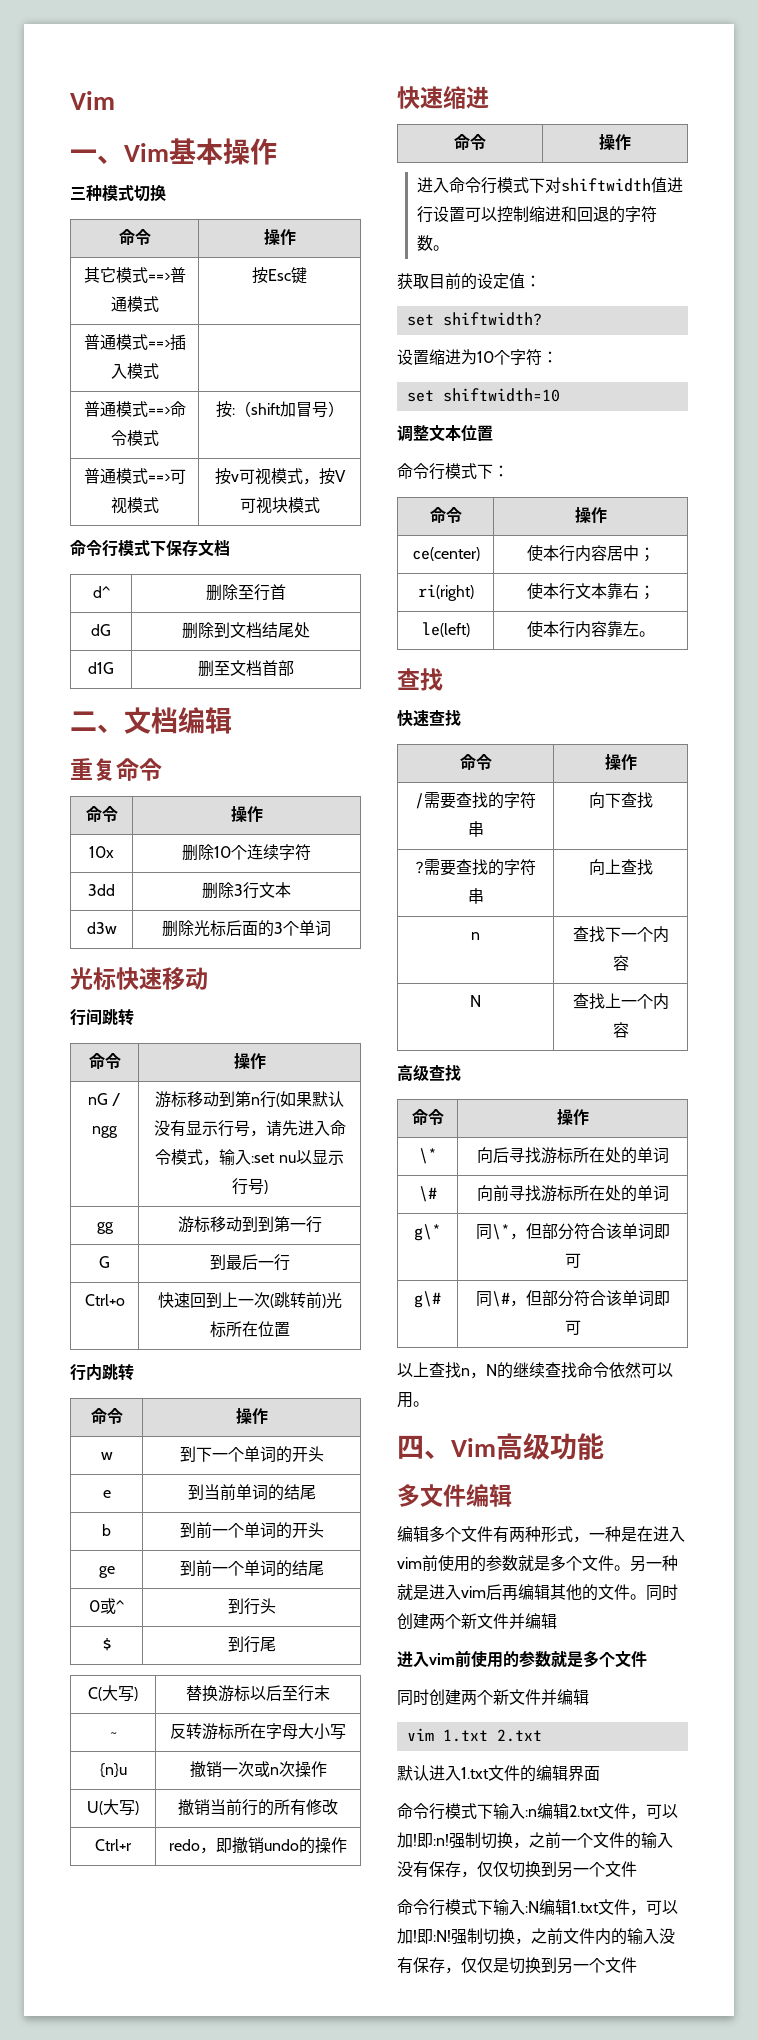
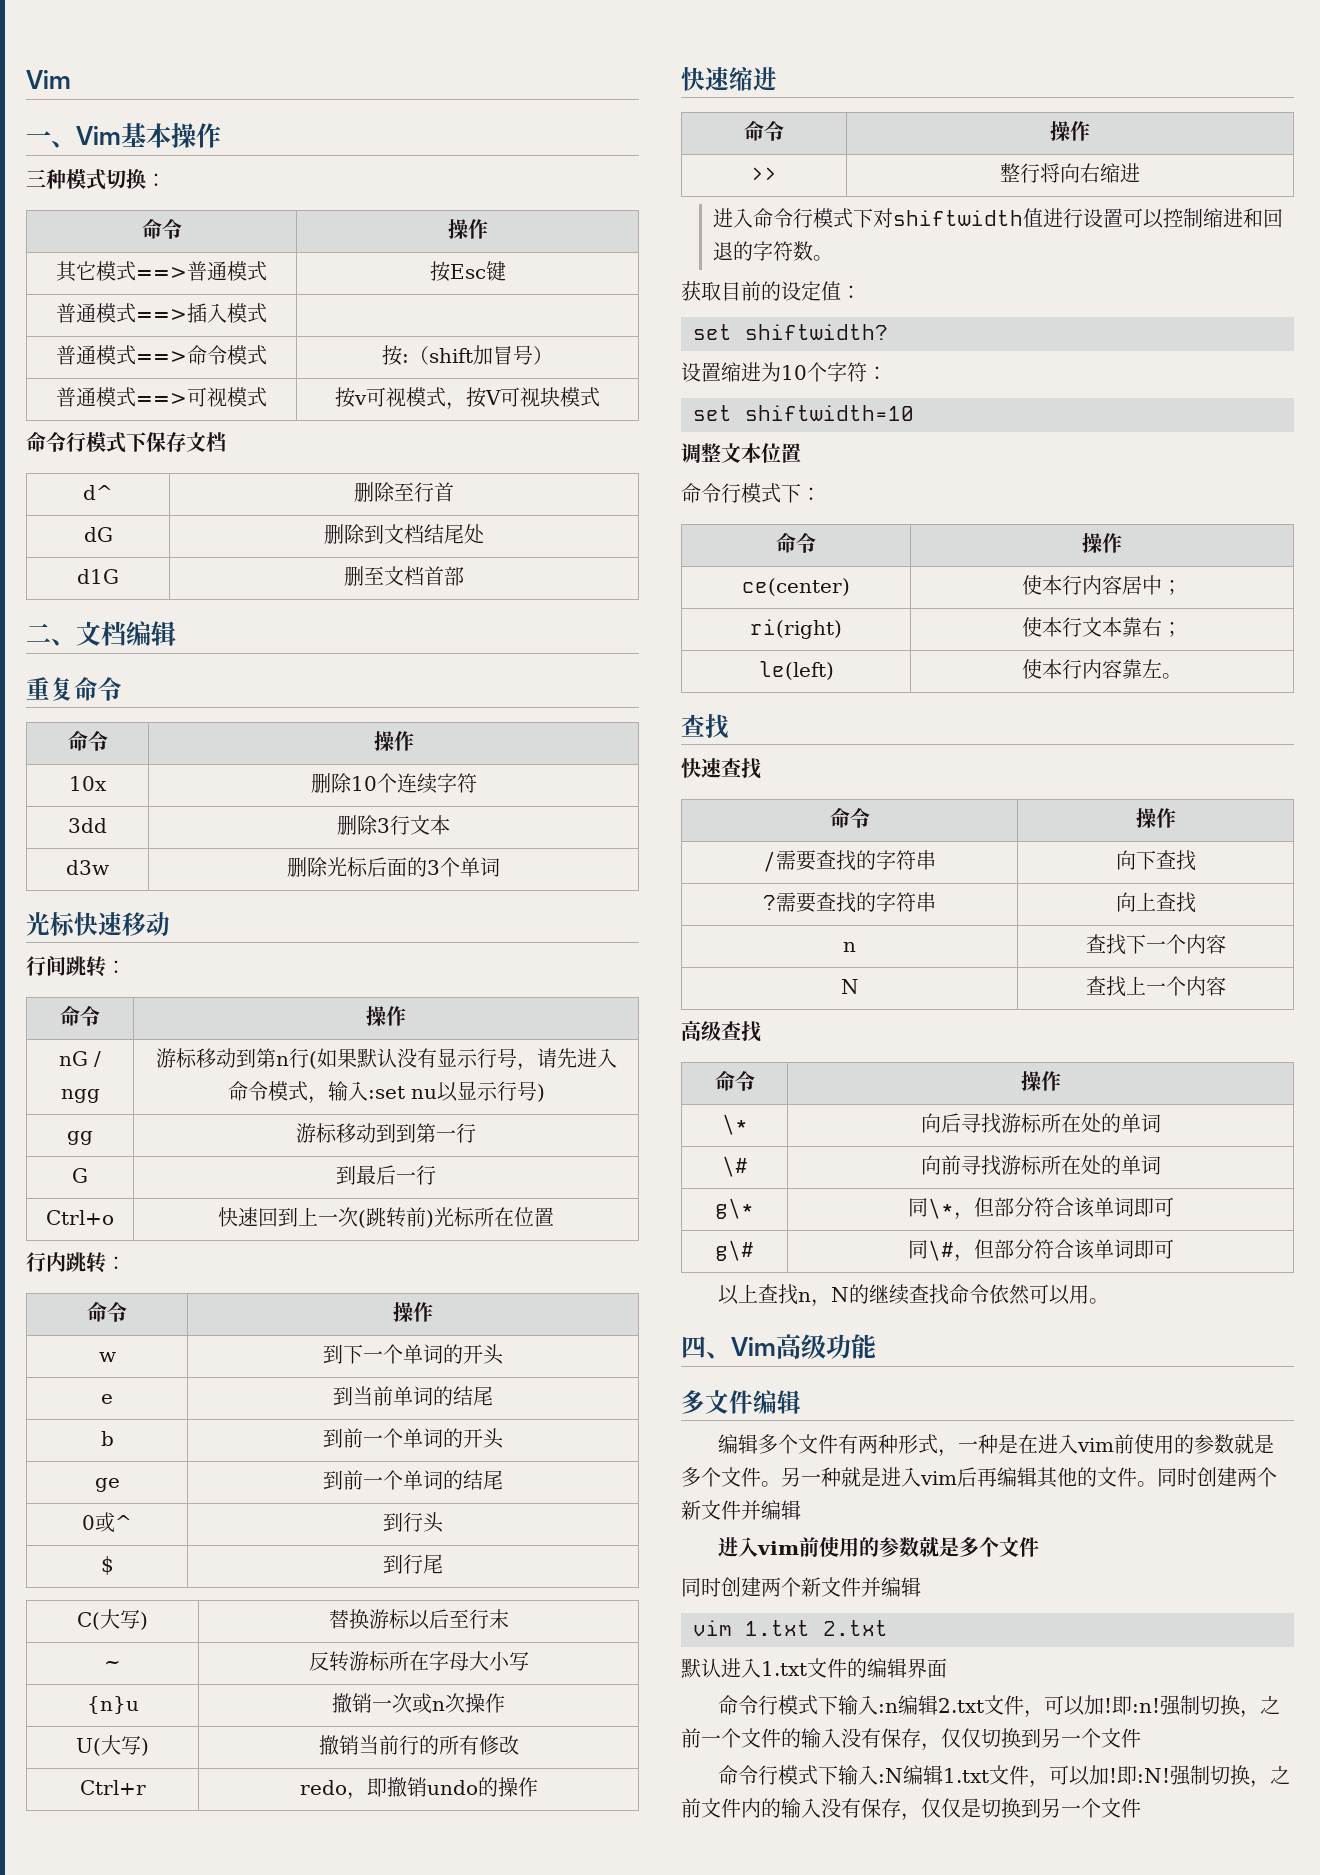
- 三种模式切换
+ 三种模式切换：
- 行间跳转
+ 行间跳转：
- 行内跳转
+ 行内跳转：
+ >> | 整行将向右缩进

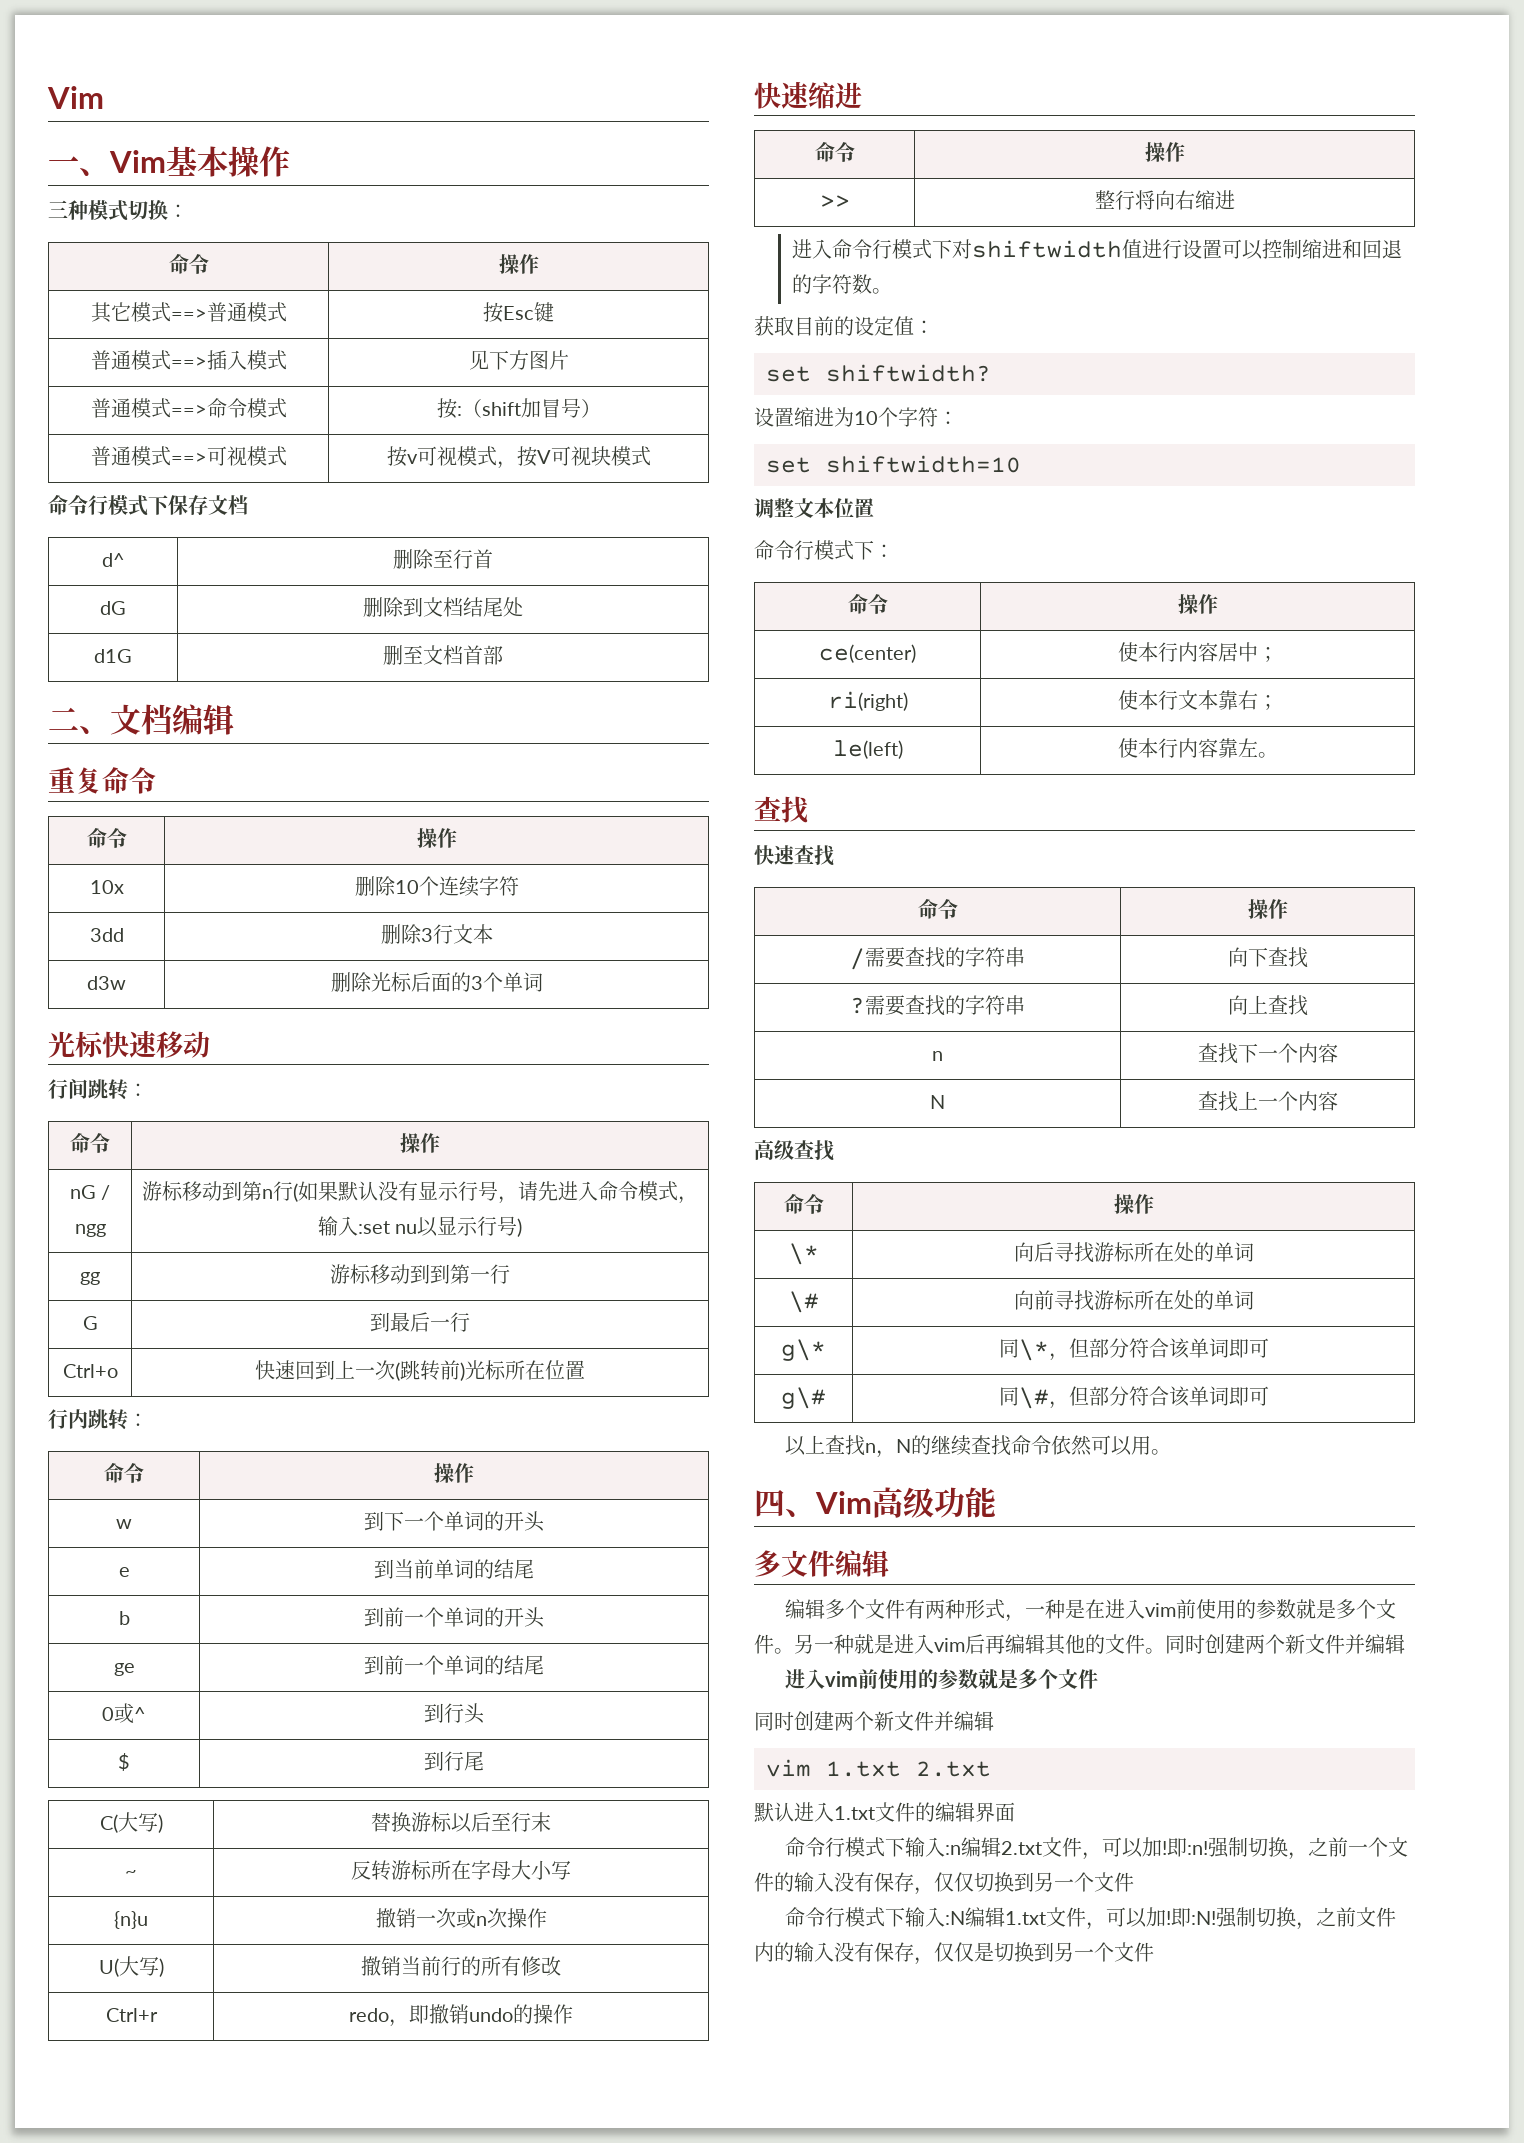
- 普通模式==>插入模式 |
+ 普通模式==>插入模式 | 见下方图片

